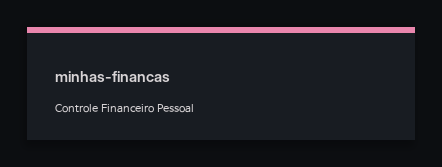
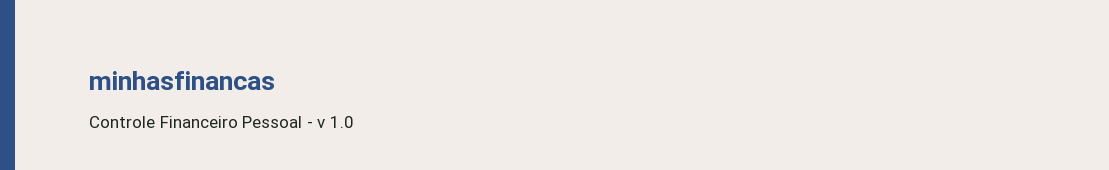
- minhas-financas
+ minhasfinancas
- Controle Financeiro Pessoal
+ Controle Financeiro Pessoal - v 1.0

